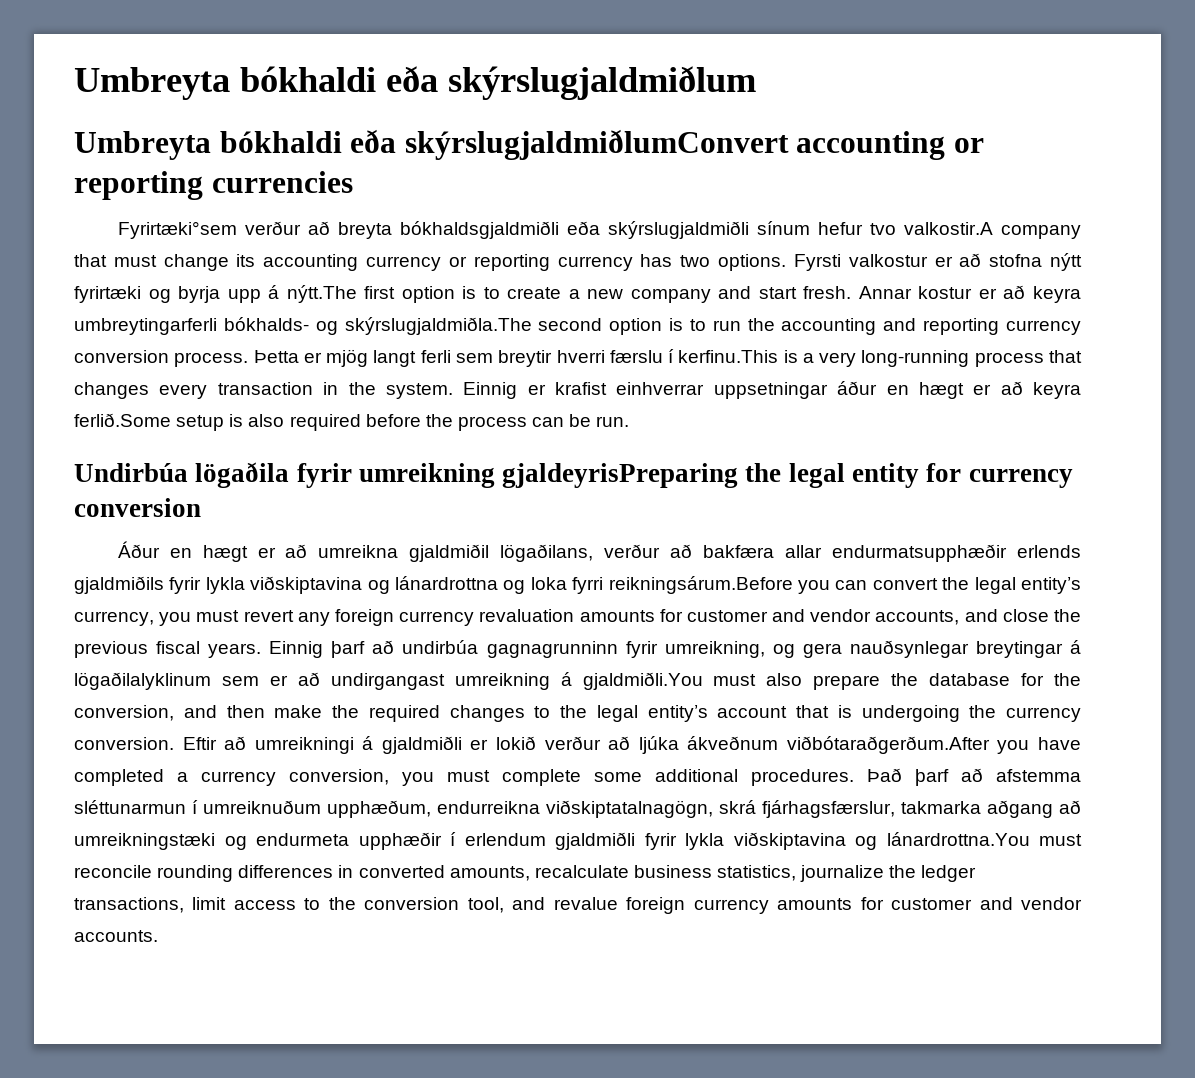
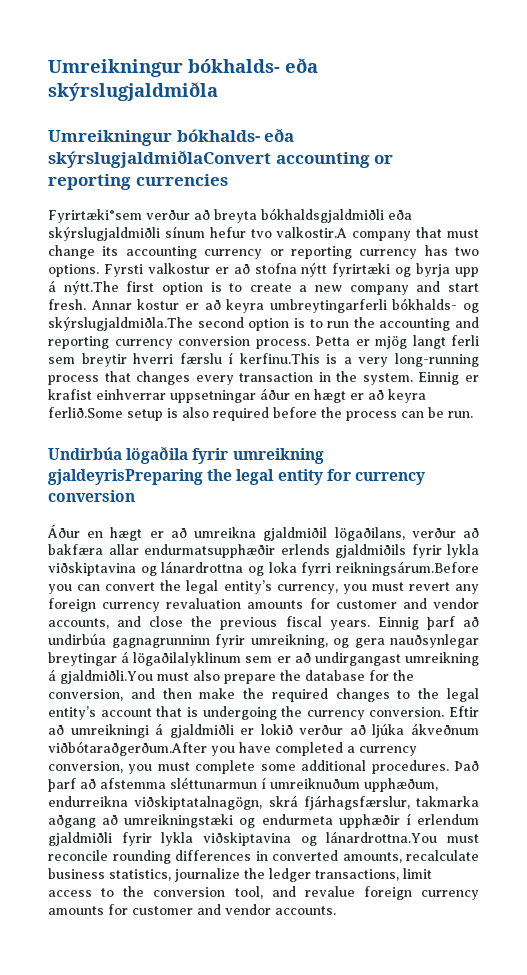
- Umbreyta bókhaldi eða skýrslugjaldmiðlum
- Umbreyta bókhaldi eða skýrslugjaldmiðlumConvert accounting or reporting currencies
+ Umreikningur bókhalds- eða skýrslugjaldmiðla
+ Umreikningur bókhalds- eða skýrslugjaldmiðlaConvert accounting or reporting currencies

